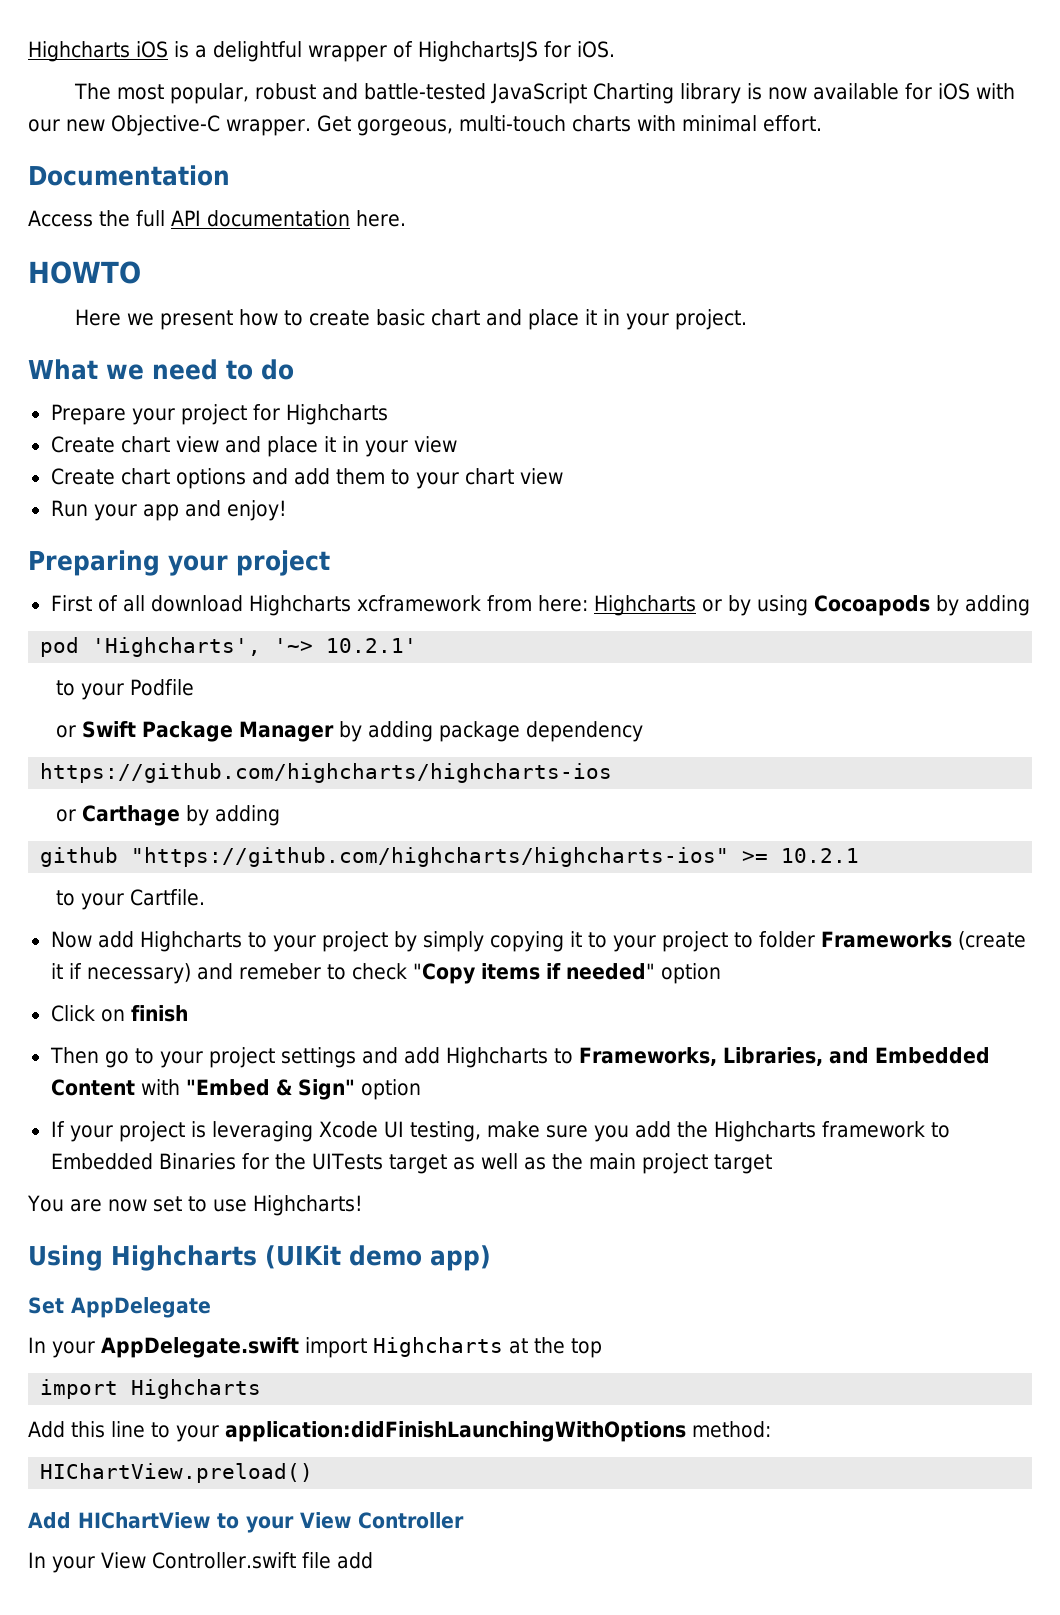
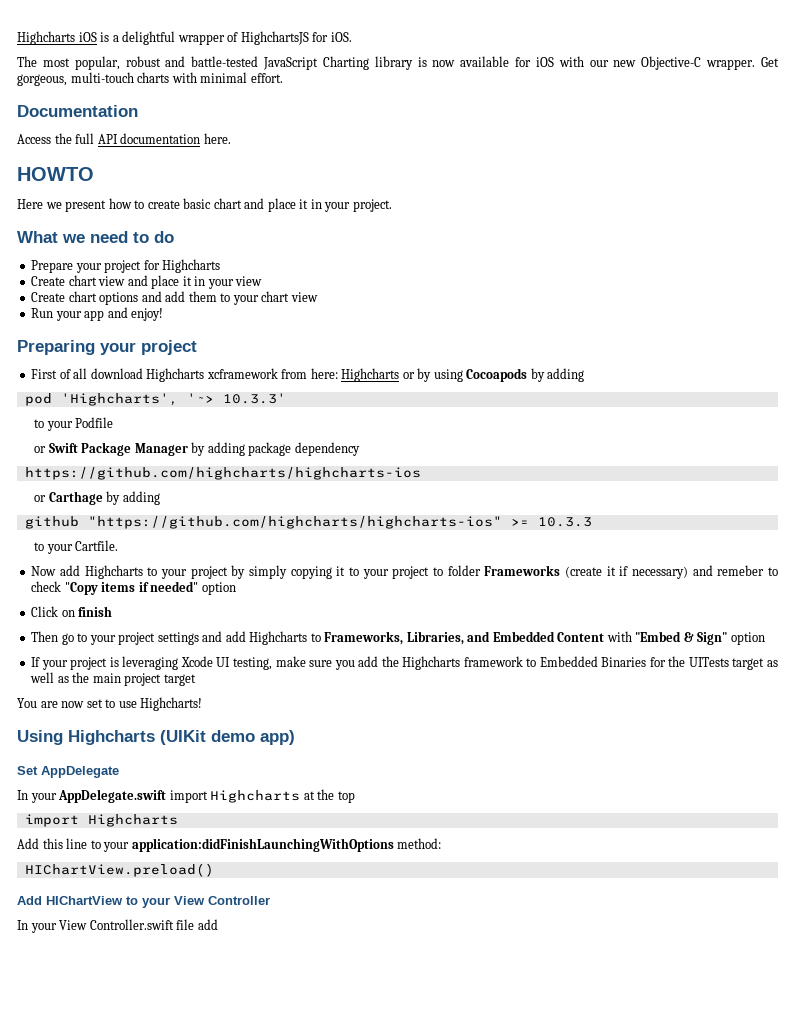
- pod 'Highcharts', '~> 10.2.1'
+ pod 'Highcharts', '~> 10.3.3'
- github "https://github.com/highcharts/highcharts-ios" >= 10.2.1
+ github "https://github.com/highcharts/highcharts-ios" >= 10.3.3

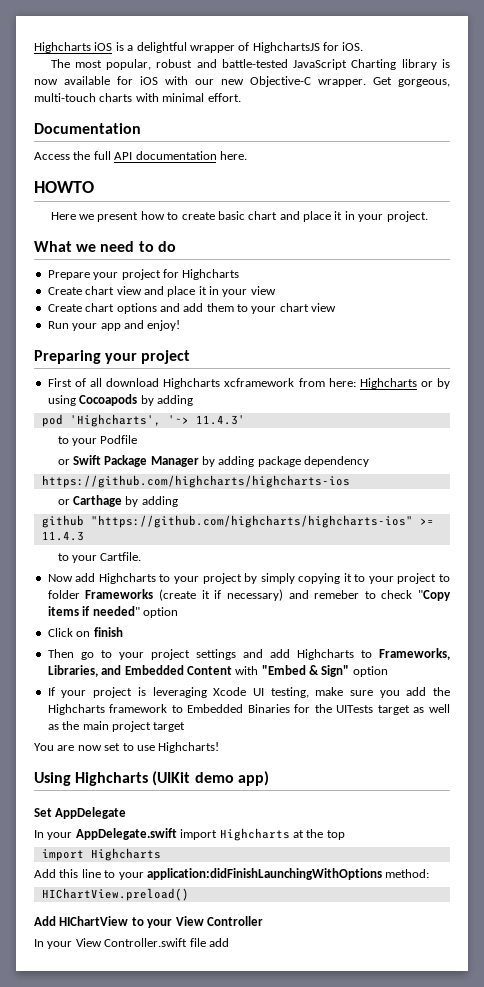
- pod 'Highcharts', '~> 10.3.3'
+ pod 'Highcharts', '~> 11.4.3'
- github "https://github.com/highcharts/highcharts-ios" >= 10.3.3
+ github "https://github.com/highcharts/highcharts-ios" >= 11.4.3

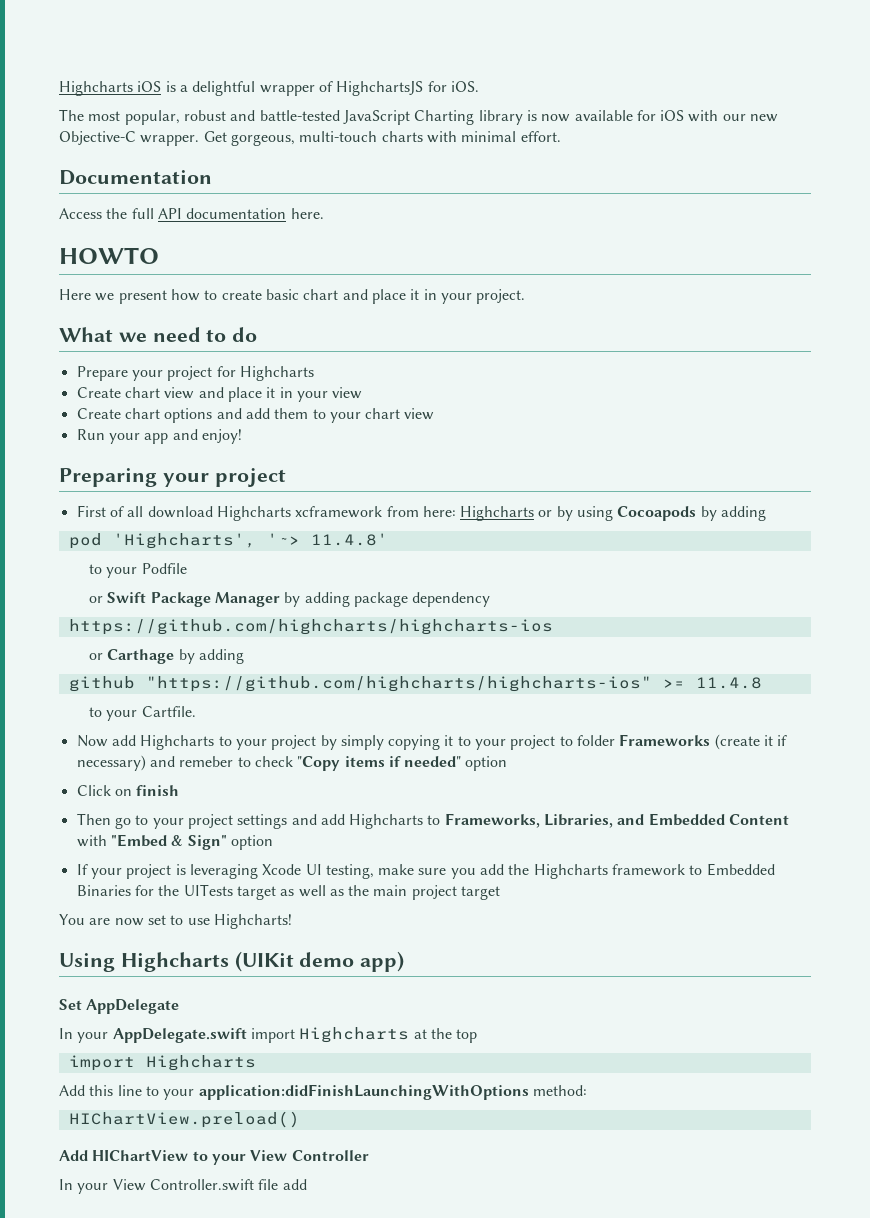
- pod 'Highcharts', '~> 11.4.3'
+ pod 'Highcharts', '~> 11.4.8'
- github "https://github.com/highcharts/highcharts-ios" >= 11.4.3
+ github "https://github.com/highcharts/highcharts-ios" >= 11.4.8

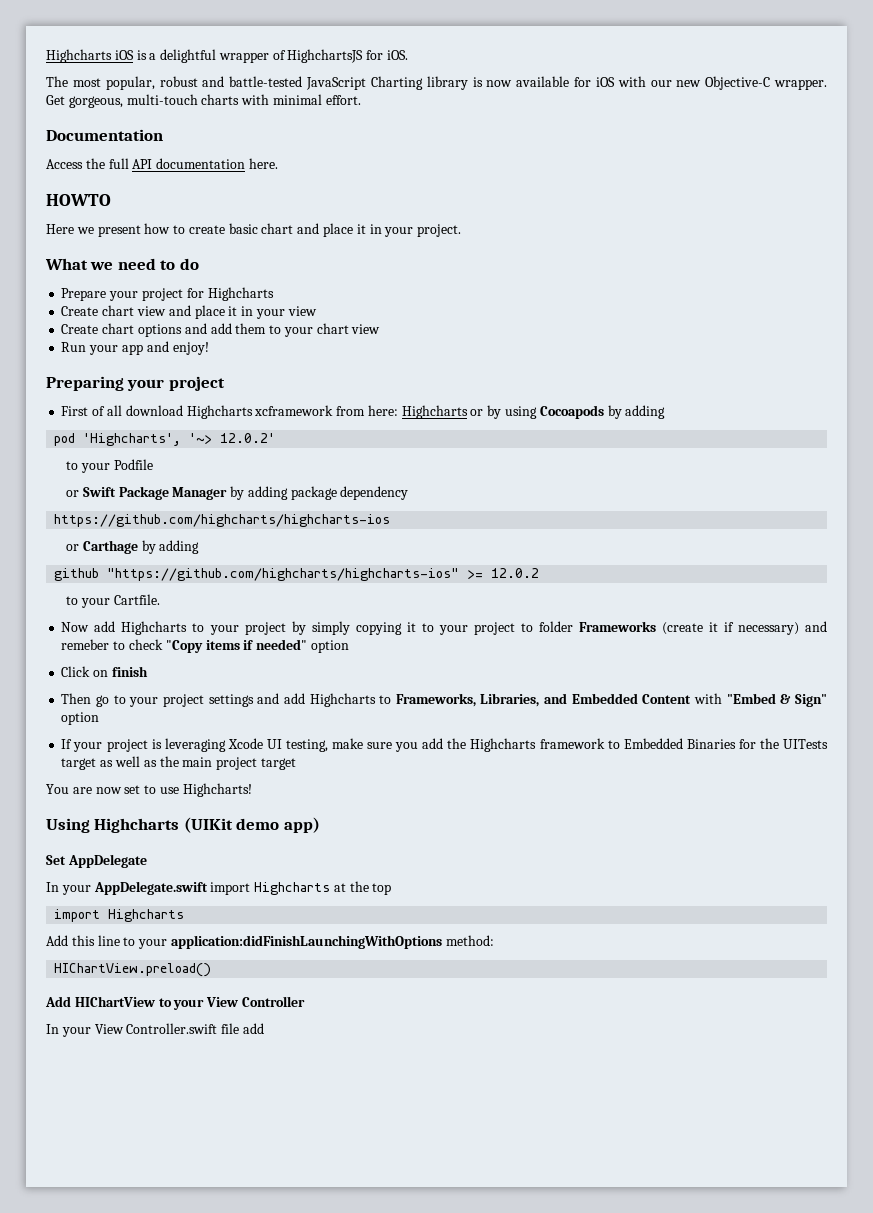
- pod 'Highcharts', '~> 11.4.8'
+ pod 'Highcharts', '~> 12.0.2'
- github "https://github.com/highcharts/highcharts-ios" >= 11.4.8
+ github "https://github.com/highcharts/highcharts-ios" >= 12.0.2

